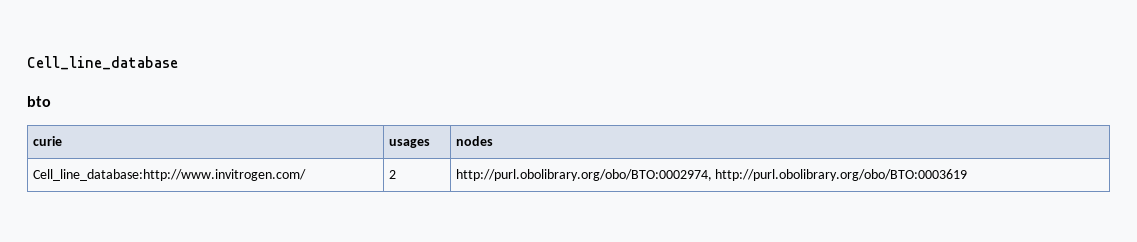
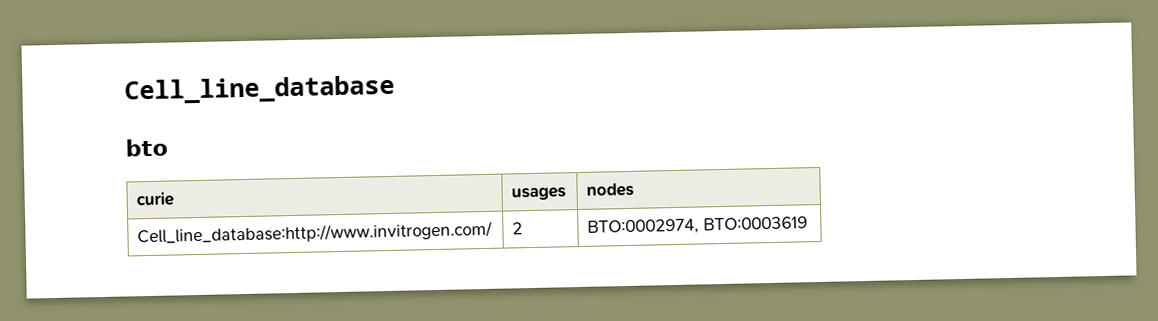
- Cell_line_database:http://www.invitrogen.com/ | 2 | http://purl.obolibrary.org/obo/BTO:0002974, http://purl.obolibrary.org/obo/BTO:0003619
+ Cell_line_database:http://www.invitrogen.com/ | 2 | BTO:0002974, BTO:0003619

